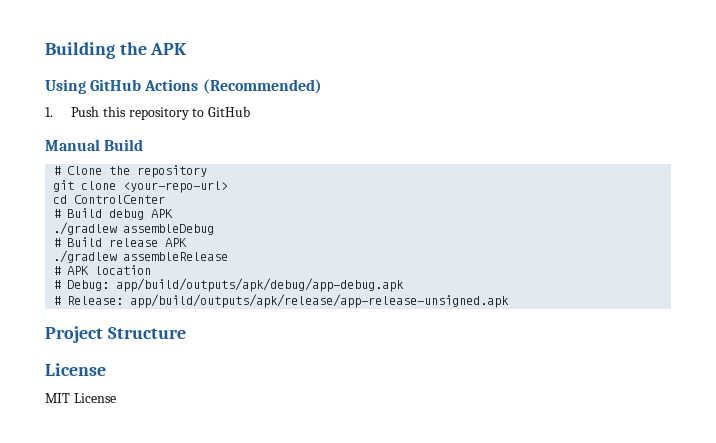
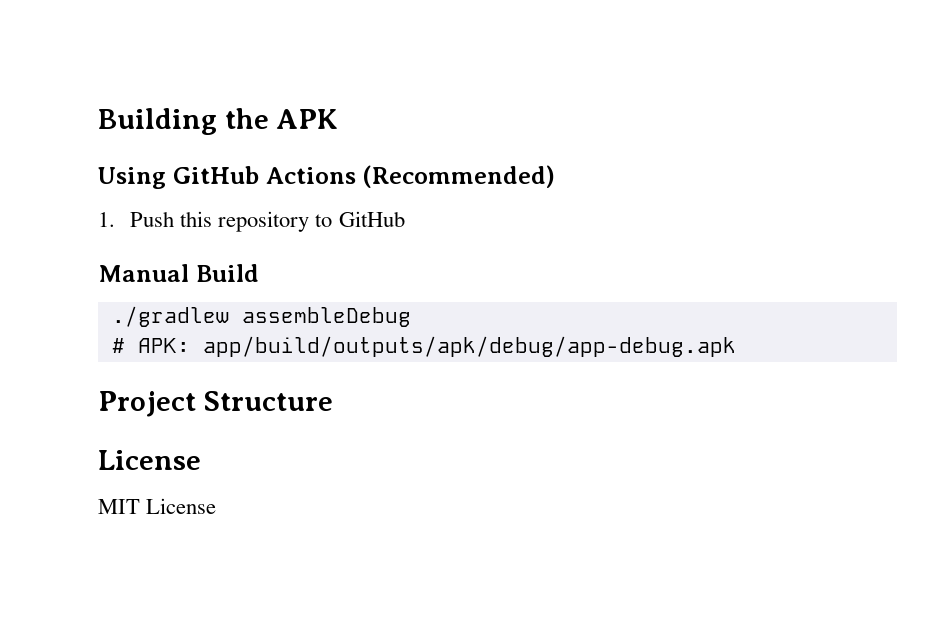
- # Clone the repository
- git clone <your-repo-url>
- cd ControlCenter
- # Build debug APK
  ./gradlew assembleDebug
- # Build release APK
- ./gradlew assembleRelease
- # APK location
- # Debug: app/build/outputs/apk/debug/app-debug.apk
- # Release: app/build/outputs/apk/release/app-release-unsigned.apk
+ # APK: app/build/outputs/apk/debug/app-debug.apk

